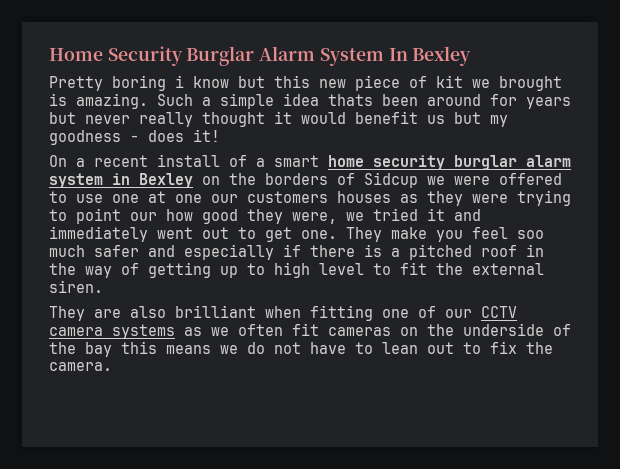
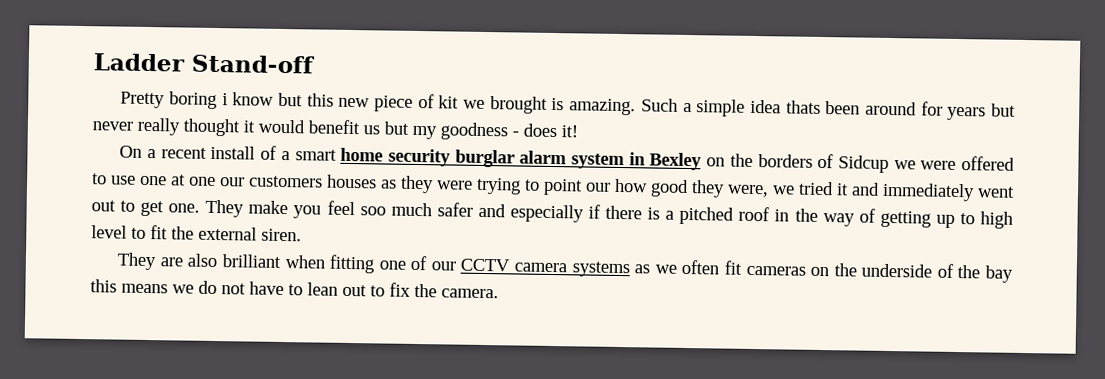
- Home Security Burglar Alarm System In Bexley
+ Ladder Stand-off

